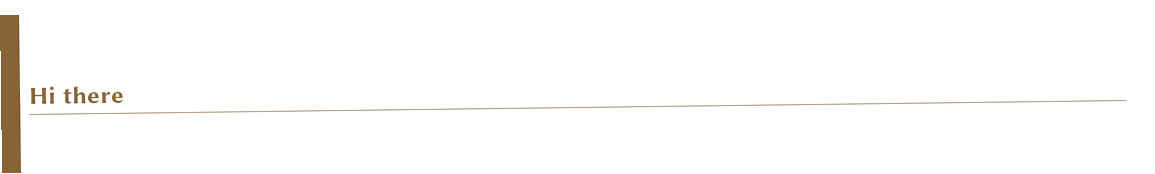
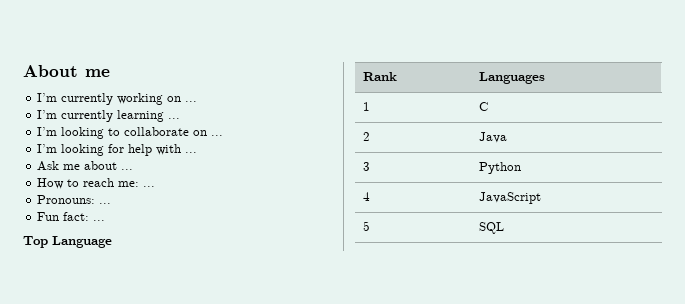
- Hi there
+ About me
+ I’m currently working on ...
+ I’m currently learning ...
+ I’m looking to collaborate on ...
+ I’m looking for help with ...
+ Ask me about ...
+ How to reach me: ...
+ Pronouns: ...
+ Fun fact: ...
+ Top Language
+ Rank | Languages
+ 1 | C
+ 2 | Java
+ 3 | Python
+ 4 | JavaScript
+ 5 | SQL

